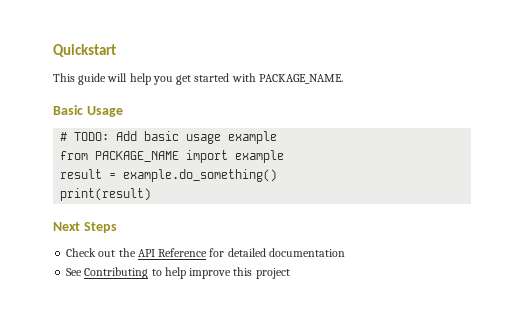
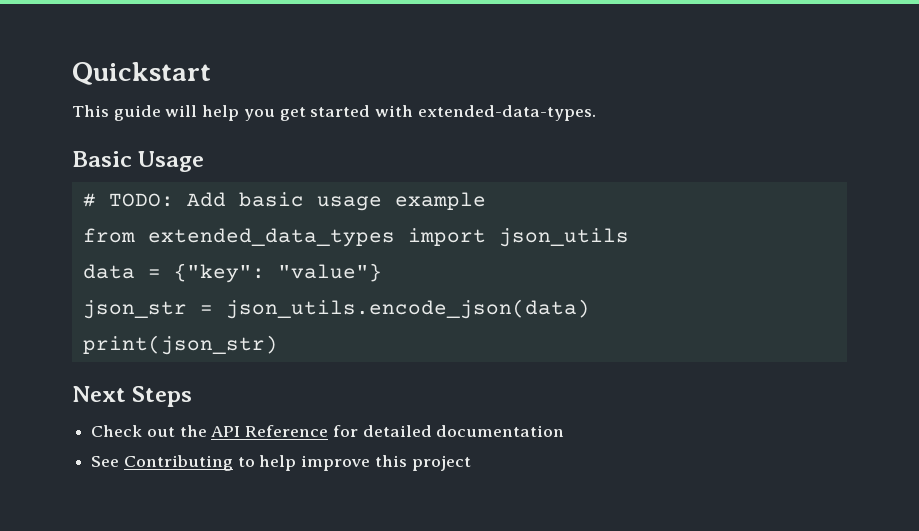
- This guide will help you get started with PACKAGE_NAME.
+ This guide will help you get started with extended-data-types.
- from PACKAGE_NAME import example
- result = example.do_something()
- print(result)
+ from extended_data_types import json_utils
+ data = {"key": "value"}
+ json_str = json_utils.encode_json(data)
+ print(json_str)

